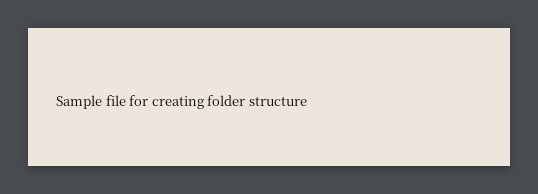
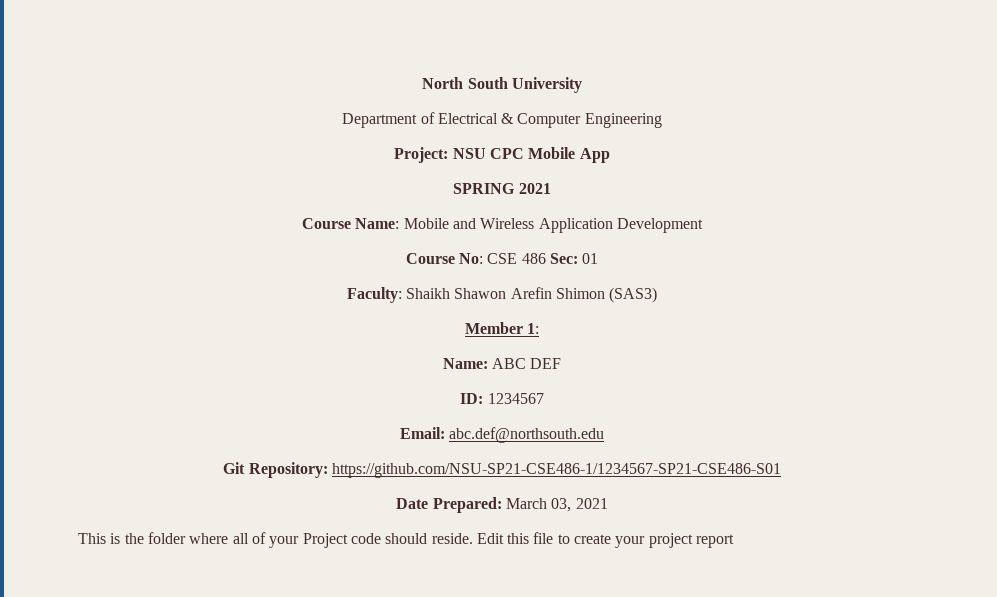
- Sample file for creating folder structure
+ North South University
+ Department of Electrical & Computer Engineering
+ Project: NSU CPC Mobile App
+ SPRING 2021
+ Course Name: Mobile and Wireless Application Development
+ Course No: CSE 486 Sec: 01
+ Faculty: Shaikh Shawon Arefin Shimon (SAS3)
+ Member 1:
+ Name: ABC DEF
+ ID: 1234567
+ Email: abc.def@northsouth.edu
+ Git Repository: https://github.com/NSU-SP21-CSE486-1/1234567-SP21-CSE486-S01
+ Date Prepared: March 03, 2021
+ This is the folder where all of your Project code should reside. Edit this file to create your project report

